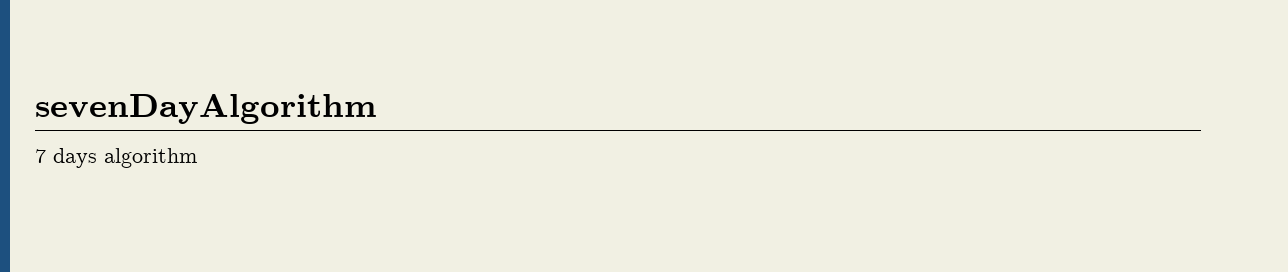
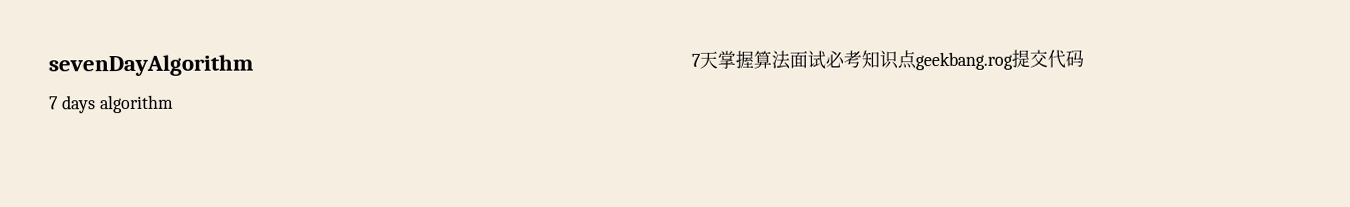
+ 7天掌握算法面试必考知识点geekbang.rog提交代码

